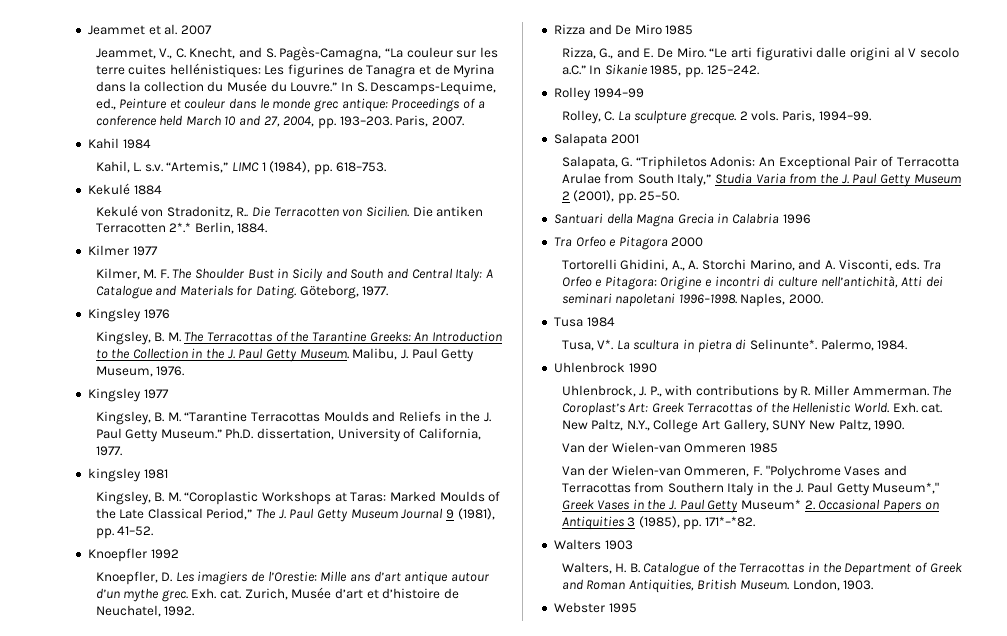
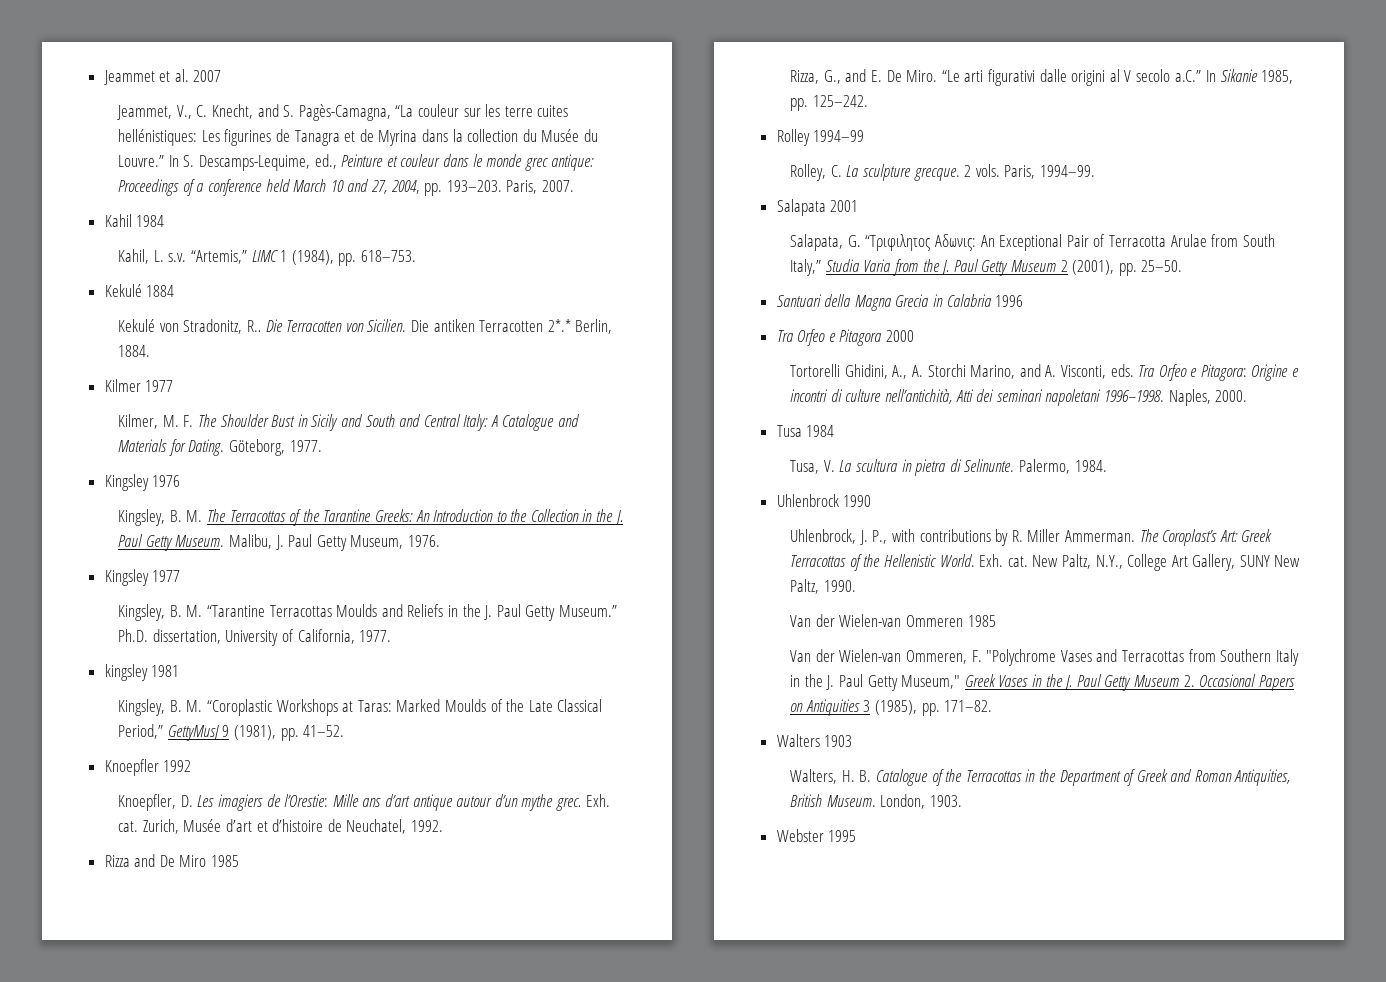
- Kingsley, B. M. “Coroplastic Workshops at Taras: Marked Moulds of the Late Classical Period,” The J. Paul Getty Museum Journal 9 (1981), pp. 41–52.
+ Kingsley, B. M. “Coroplastic Workshops at Taras: Marked Moulds of the Late Classical Period,” GettyMusJ 9 (1981), pp. 41–52.
- Salapata, G. “Triphiletos Adonis: An Exceptional Pair of Terracotta Arulae from South Italy,” Studia Varia from the J. Paul Getty Museum 2 (2001), pp. 25–50.
+ Salapata, G. “Τριφιλητος Αδωνις: An Exceptional Pair of Terracotta Arulae from South Italy,” Studia Varia from the J. Paul Getty Museum 2 (2001), pp. 25–50.
- Tusa, V*. La scultura in pietra di Selinunte*.
+ Tusa, V. La scultura in pietra di Selinunte.
- Van der Wielen-van Ommeren, F. "Polychrome Vases and Terracottas from Southern Italy in the J. Paul Getty Museum*," Greek Vases in the J. Paul Getty Museum* 2. Occasional Papers on Antiquities 3 (1985), pp. 171*–*82.
+ Van der Wielen-van Ommeren, F. "Polychrome Vases and Terracottas from Southern Italy in the J. Paul Getty Museum," Greek Vases in the J. Paul Getty Museum 2. Occasional Papers on Antiquities 3 (1985), pp. 171–82.

